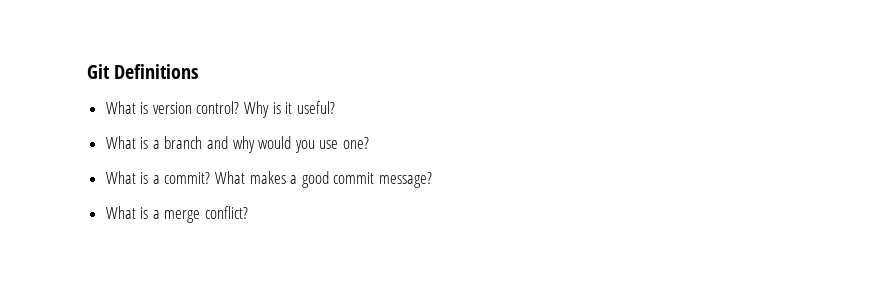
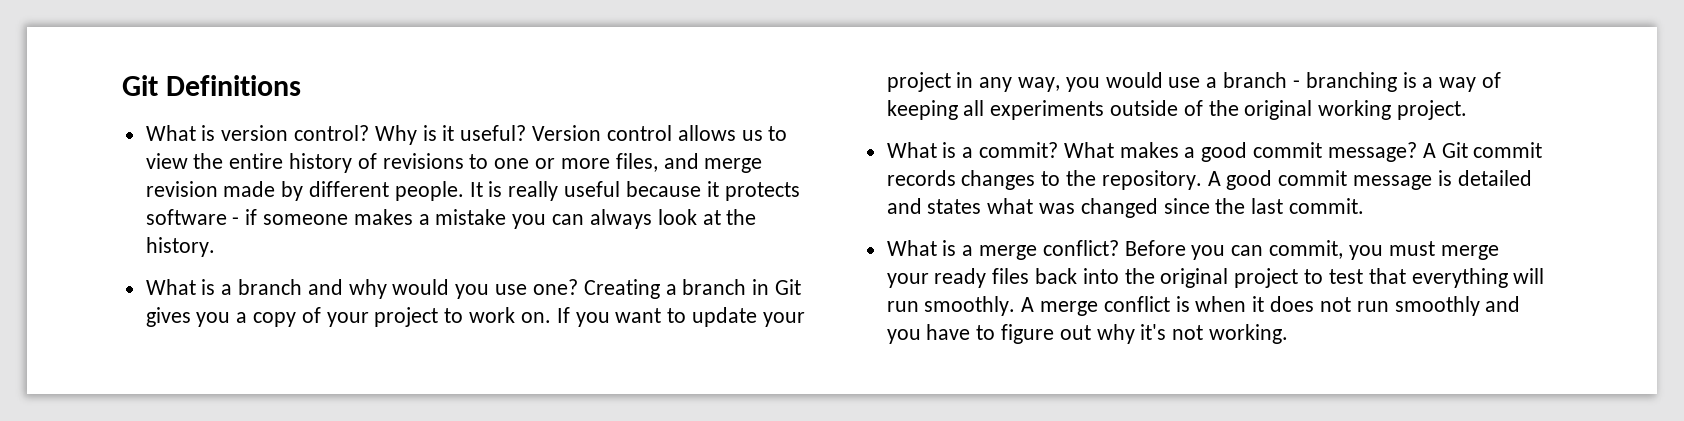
+ Version control allows us to view the entire history of revisions to one or more files, and merge revision made by different people. It is really useful because it protects software - if someone makes a mistake you can always look at the history.
+ Creating a branch in Git gives you a copy of your project to work on. If you want to update your project in any way, you would use a branch - branching is a way of keeping all experiments outside of the original working project.
+ A Git commit records changes to the repository. A good commit message is detailed and states what was changed since the last commit.
+ Before you can commit, you must merge your ready files back into the original project to test that everything will run smoothly. A merge conflict is when it does not run smoothly and you have to figure out why it's not working.

